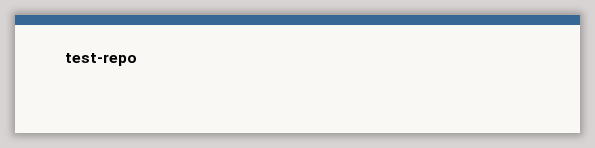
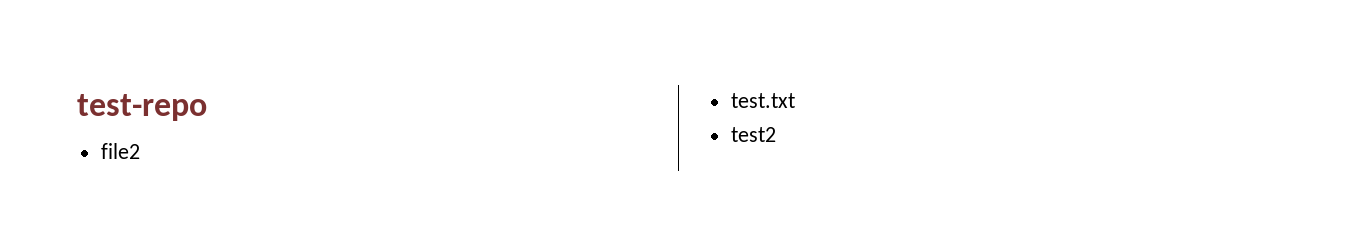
+ file2
+ test.txt
+ test2

